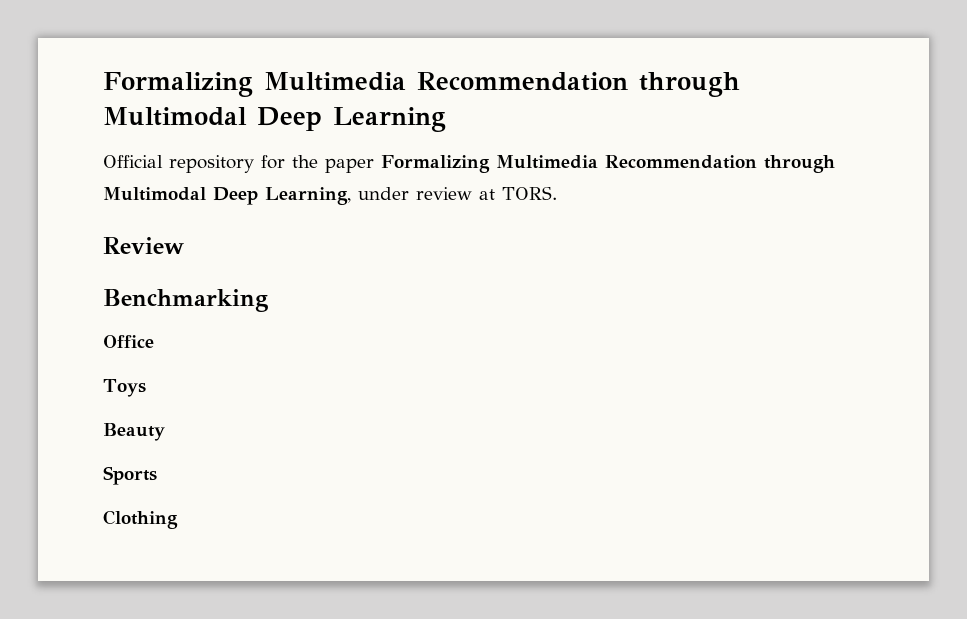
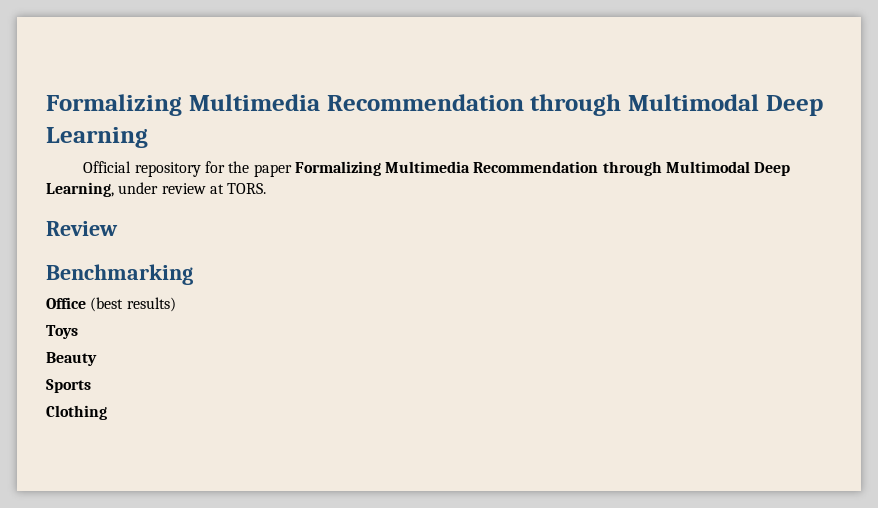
- Office
+ Office (best results)

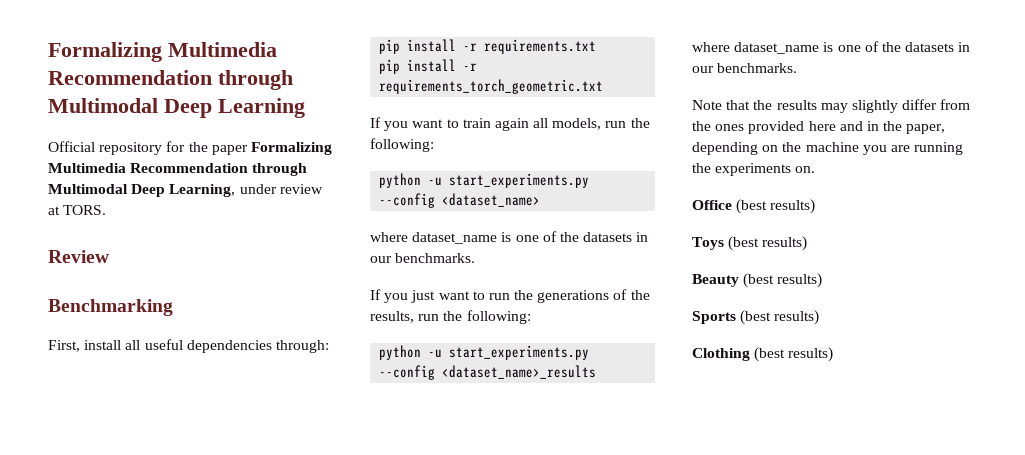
+ First, install all useful dependencies through:
+ pip install -r requirements.txt
+ pip install -r requirements_torch_geometric.txt
+ If you want to train again all models, run the following:
+ python -u start_experiments.py --config <dataset_name>
+ where dataset_name is one of the datasets in our benchmarks.
+ If you just want to run the generations of the results, run the following:
+ python -u start_experiments.py --config <dataset_name>_results
+ where dataset_name is one of the datasets in our benchmarks.
+ Note that the results may slightly differ from the ones provided here and in the paper, depending on the machine you are running the experiments on.
- Toys
+ Toys (best results)
- Beauty
+ Beauty (best results)
- Sports
+ Sports (best results)
- Clothing
+ Clothing (best results)

